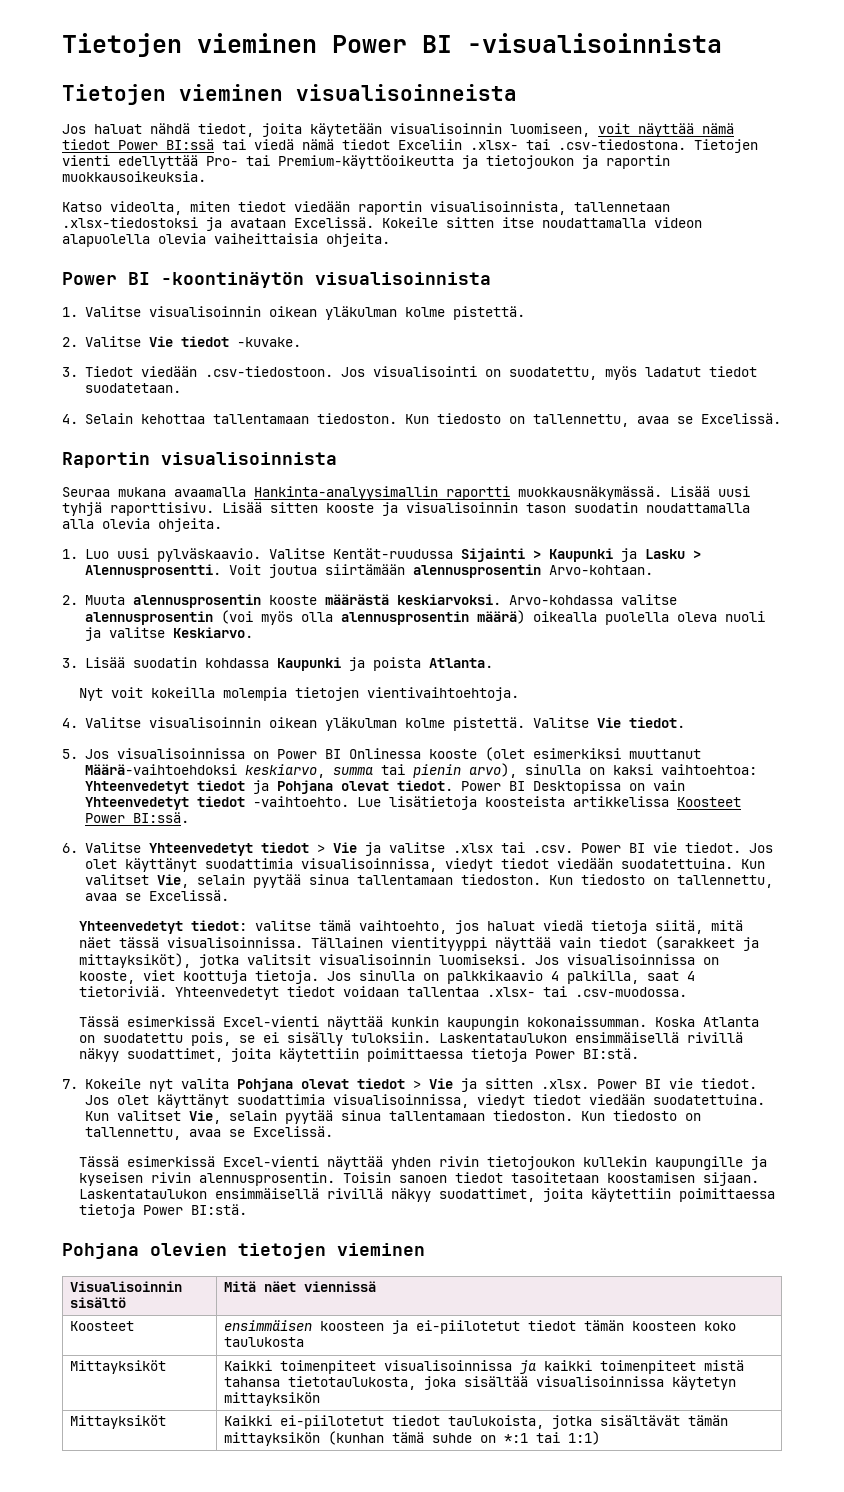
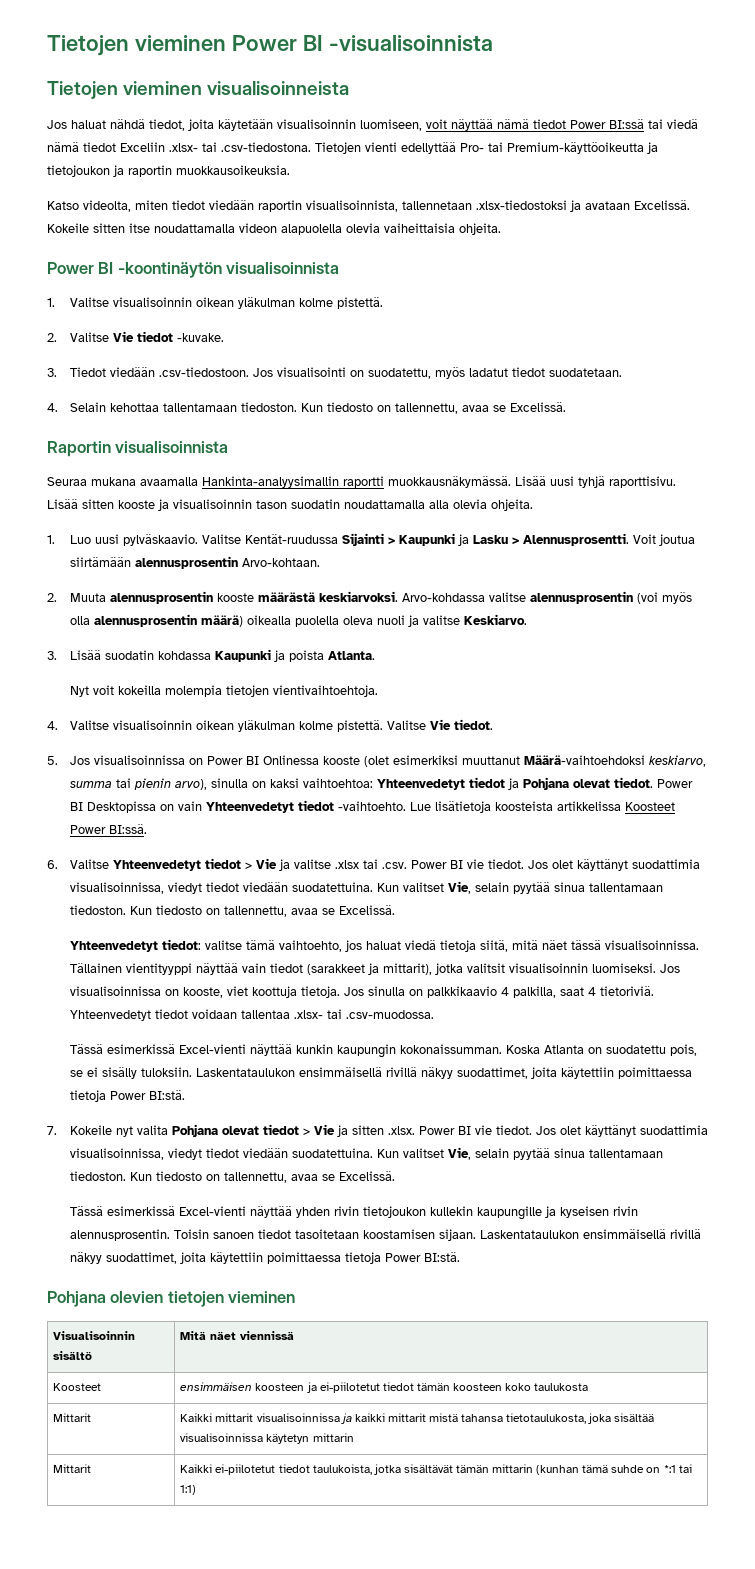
- Tällainen vientityyppi näyttää vain tiedot (sarakkeet ja mittayksiköt), jotka valitsit visualisoinnin luomiseksi.
+ Tällainen vientityyppi näyttää vain tiedot (sarakkeet ja mittarit), jotka valitsit visualisoinnin luomiseksi.
- Mittayksiköt | Kaikki toimenpiteet visualisoinnissa ja kaikki toimenpiteet mistä tahansa tietotaulukosta, joka sisältää visualisoinnissa käytetyn mittayksikön
- Mittayksiköt | Kaikki ei-piilotetut tiedot taulukoista, jotka sisältävät tämän mittayksikön (kunhan tämä suhde on *:1 tai 1:1)
+ Mittarit | Kaikki mittarit visualisoinnissa ja kaikki mittarit mistä tahansa tietotaulukosta, joka sisältää visualisoinnissa käytetyn mittarin
+ Mittarit | Kaikki ei-piilotetut tiedot taulukoista, jotka sisältävät tämän mittarin (kunhan tämä suhde on *:1 tai 1:1)

